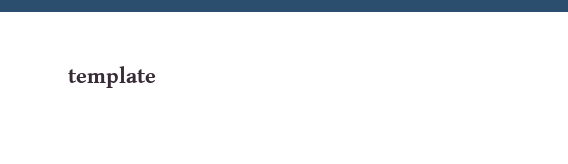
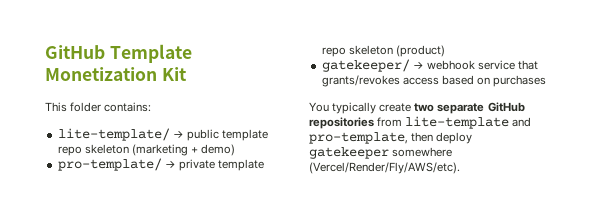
- template
+ GitHub Template Monetization Kit
+ This folder contains:
+ lite-template/ → public template repo skeleton (marketing + demo)
+ pro-template/ → private template repo skeleton (product)
+ gatekeeper/ → webhook service that grants/revokes access based on purchases
+ You typically create two separate GitHub repositories from lite-template and pro-template, then deploy gatekeeper somewhere (Vercel/Render/Fly/AWS/etc).

